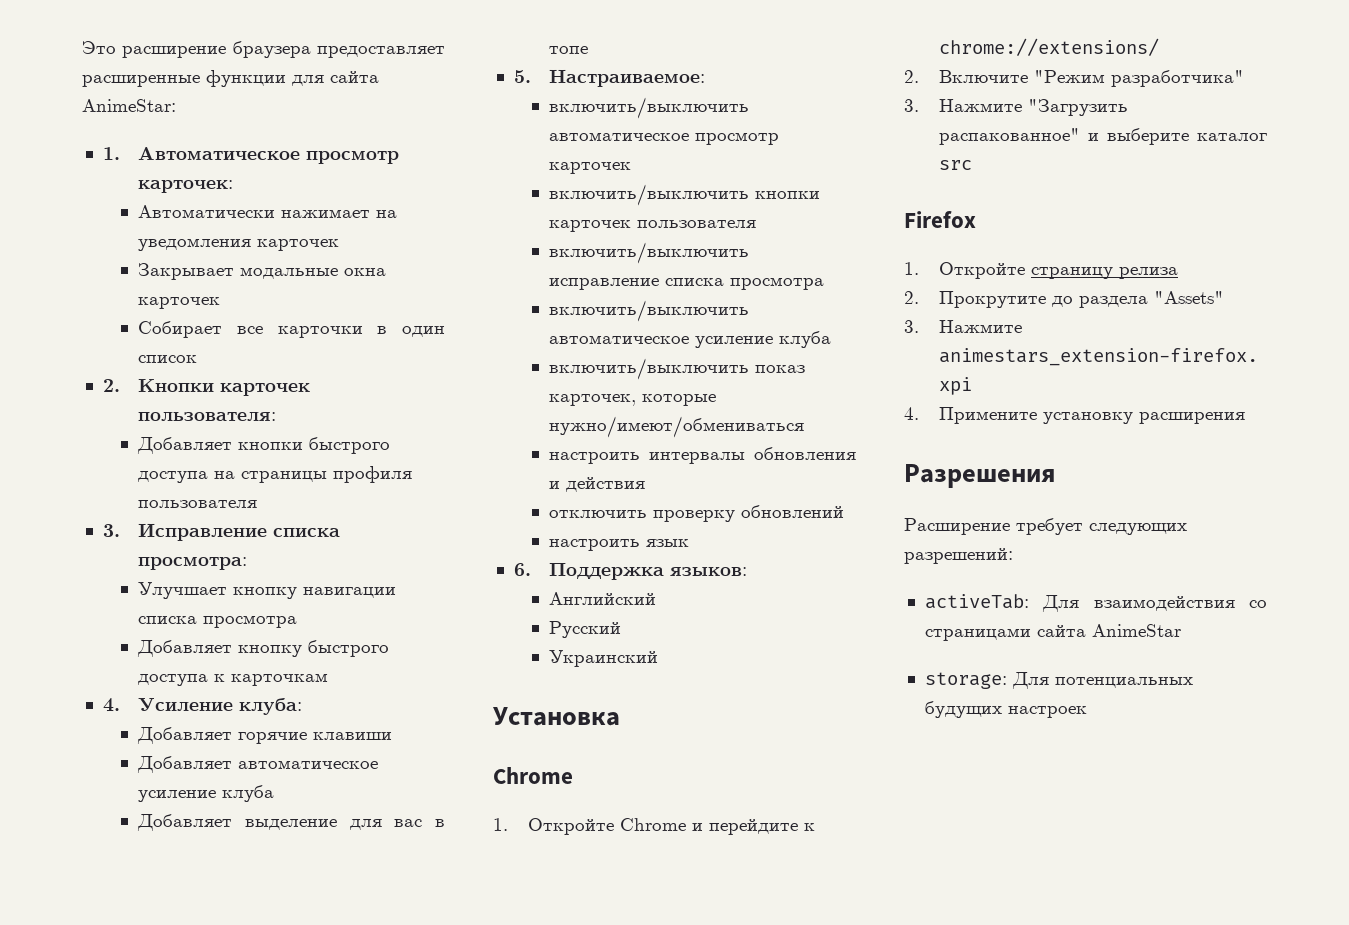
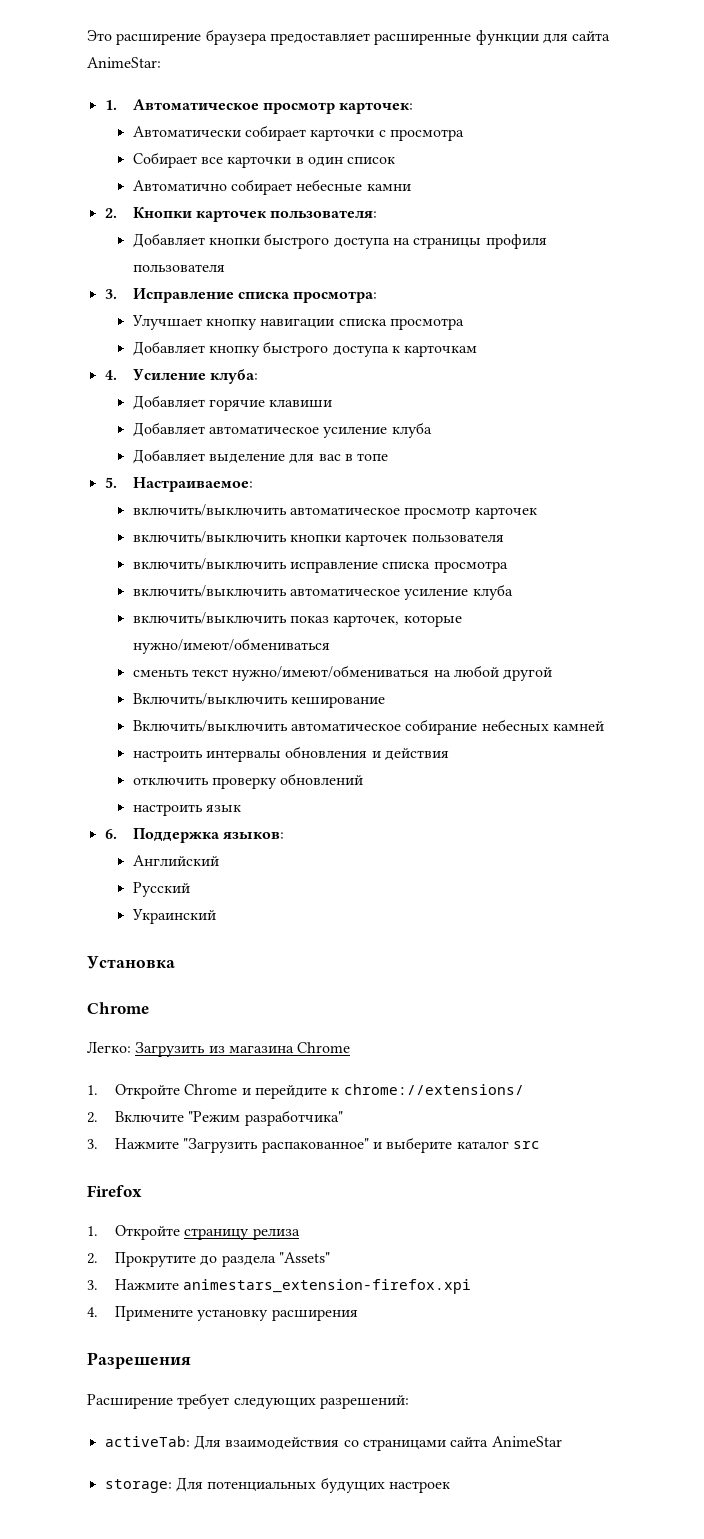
- Автоматически нажимает на уведомления карточек
- Закрывает модальные окна карточек
+ Автоматически собирает карточки с просмотра
+ Автоматично собирает небесные камни
+ сменьть текст нужно/имеют/обмениваться на любой другой
+ Включить/выключить кеширование
+ Включить/выключить автоматическое собирание небесных камней
+ Легко: Загрузить из магазина Chrome

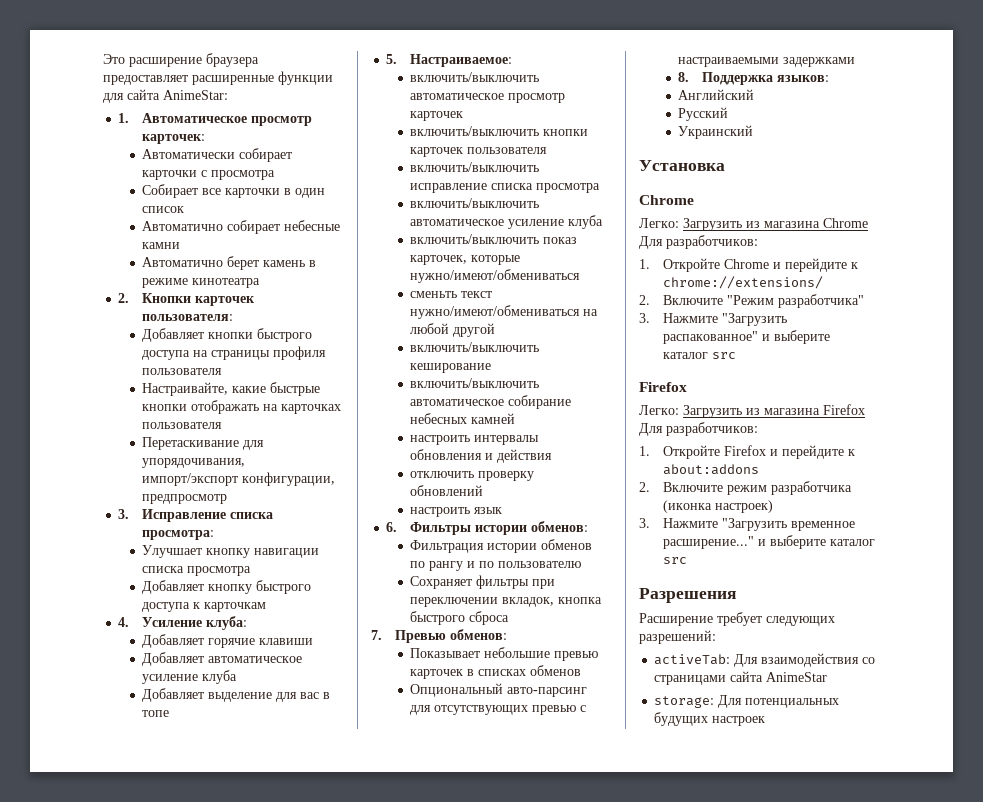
+ Автоматично берет камень в режиме кинотеатра
+ Настраивайте, какие быстрые кнопки отображать на карточках пользователя
+ Перетаскивание для упорядочивания, импорт/экспорт конфигурации, предпросмотр
- Включить/выключить кеширование
+ включить/выключить кеширование
- Включить/выключить автоматическое собирание небесных камней
+ включить/выключить автоматическое собирание небесных камней
- 6. Поддержка языков:
+ 6. Фильтры истории обменов:
+ Фильтрация истории обменов по рангу и по пользователю
+ Сохраняет фильтры при переключении вкладок, кнопка быстрого сброса
+ 7. Превью обменов:
+ Показывает небольшие превью карточек в списках обменов
+ Опциональный авто-парсинг для отсутствующих превью с настраиваемыми задержками
+ 8. Поддержка языков:
- Легко: Загрузить из магазина Chrome
+ Легко: Загрузить из магазина Chrome Для разработчиков:
- 1. Откройте страницу релиза
- 2. Прокрутите до раздела "Assets"
- 3. Нажмите animestars_extension-firefox.xpi
- 4. Примените установку расширения
+ Легко: Загрузить из магазина Firefox Для разработчиков:
+ 1. Откройте Firefox и перейдите к about:addons
+ 2. Включите режим разработчика (иконка настроек)
+ 3. Нажмите "Загрузить временное расширение..." и выберите каталог src

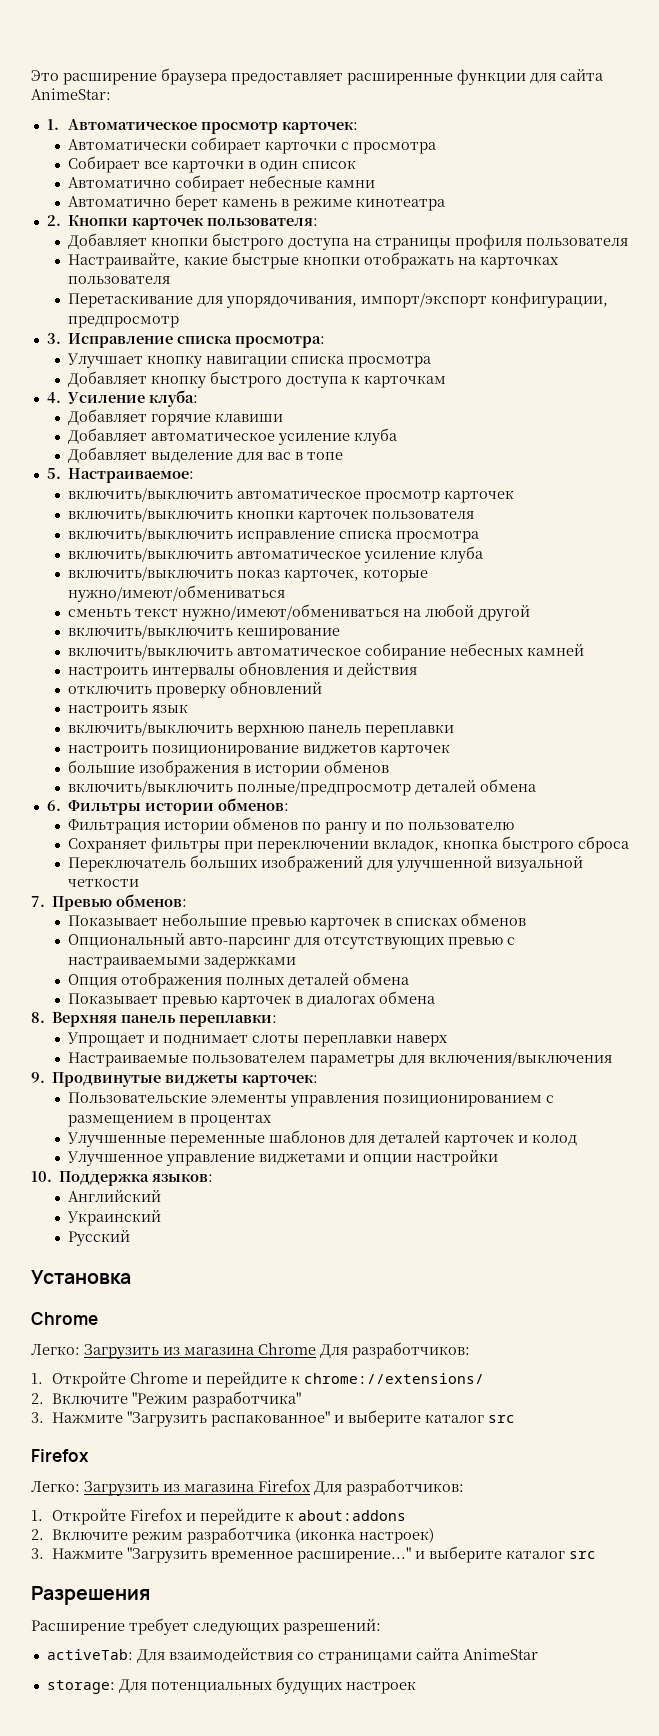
+ включить/выключить верхнюю панель переплавки
+ настроить позиционирование виджетов карточек
+ большие изображения в истории обменов
+ включить/выключить полные/предпросмотр деталей обмена
+ Переключатель больших изображений для улучшенной визуальной четкости
- 8. Поддержка языков:
+ Опция отображения полных деталей обмена
+ Показывает превью карточек в диалогах обмена
+ 8. Верхняя панель переплавки:
+ Упрощает и поднимает слоты переплавки наверх
+ Настраиваемые пользователем параметры для включения/выключения
+ 9. Продвинутые виджеты карточек:
+ Пользовательские элементы управления позиционированием с размещением в процентах
+ Улучшенные переменные шаблонов для деталей карточек и колод
+ Улучшенное управление виджетами и опции настройки
+ 10. Поддержка языков:
+ Украинский
- Украинский

